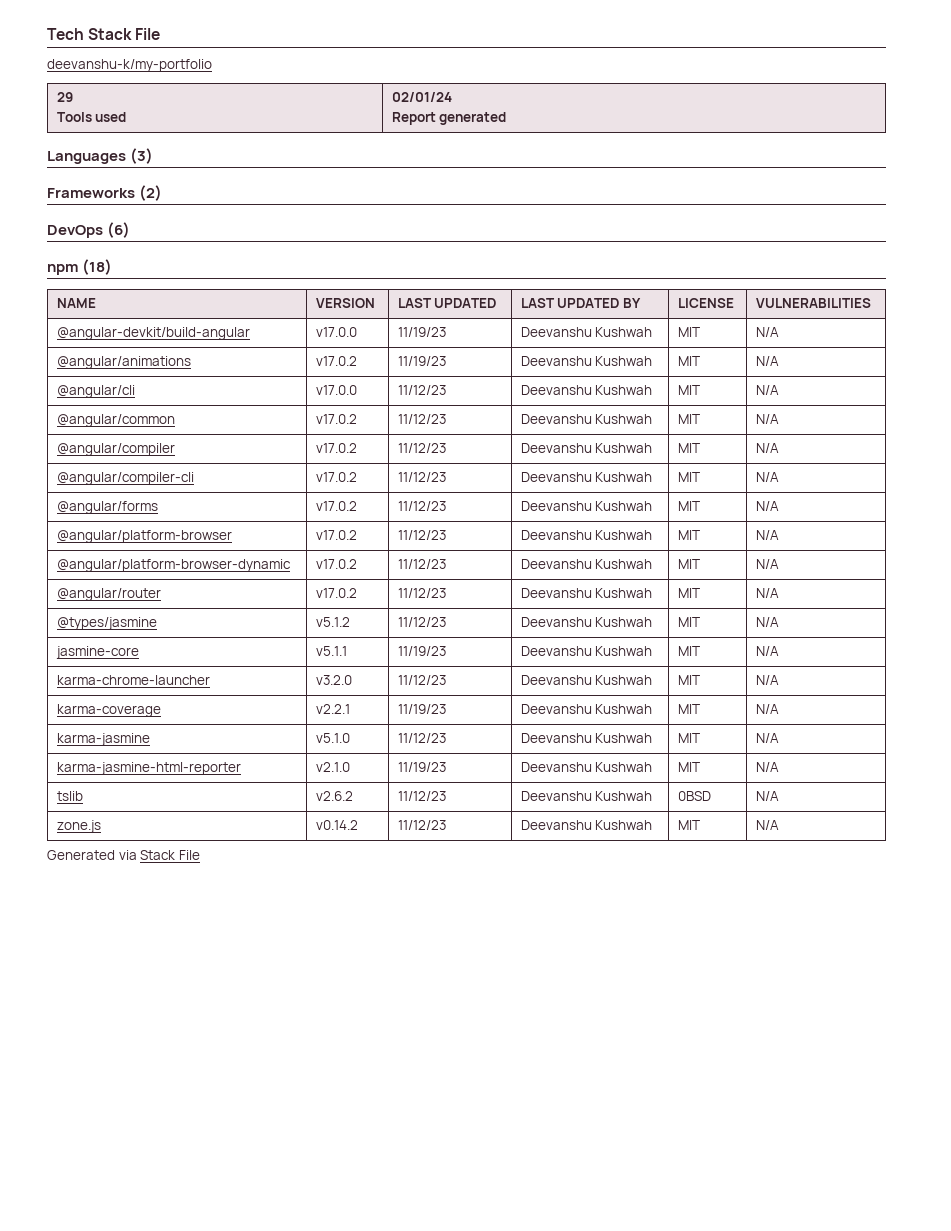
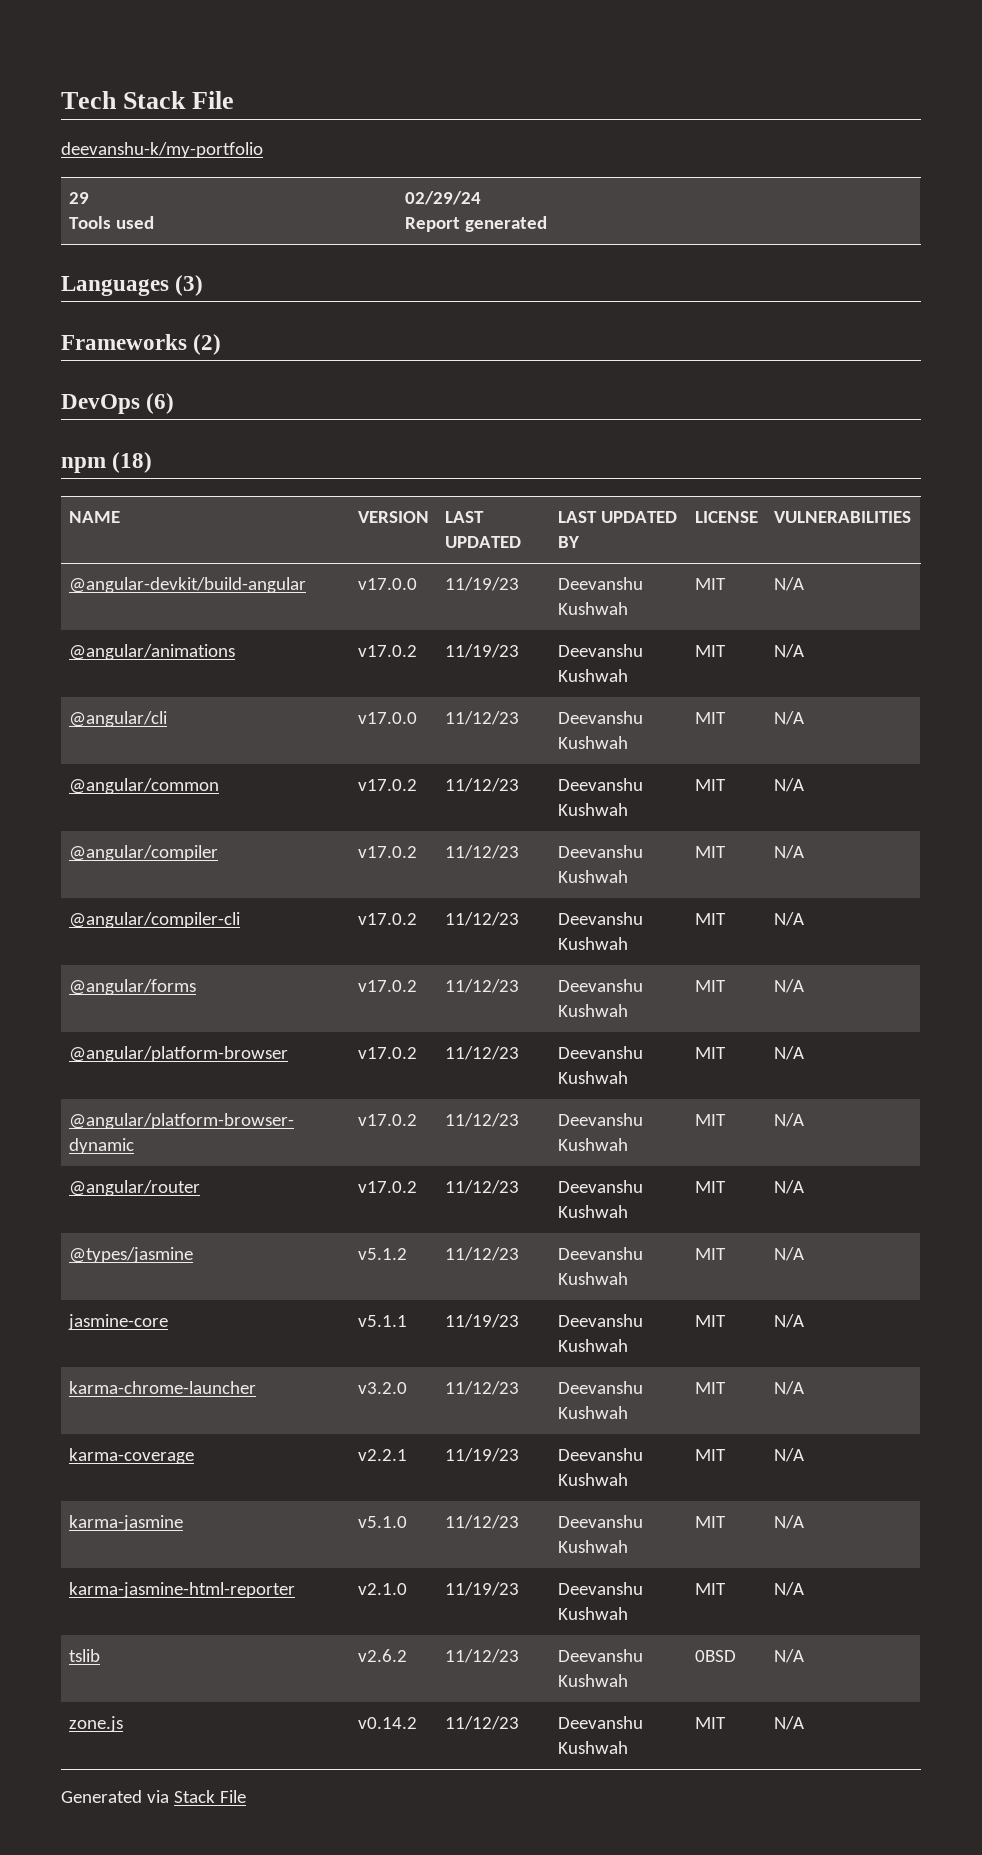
  29
- Tools used | 02/01/24
+ Tools used | 02/29/24

